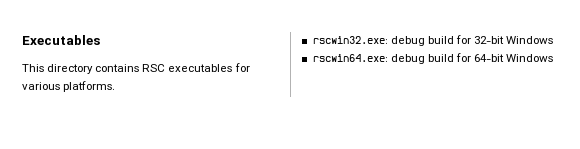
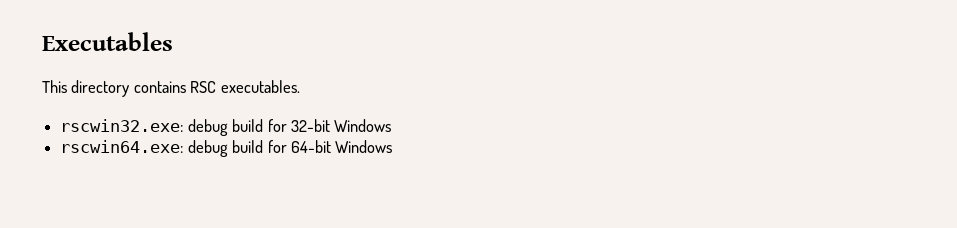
- This directory contains RSC executables for various platforms.
+ This directory contains RSC executables.

